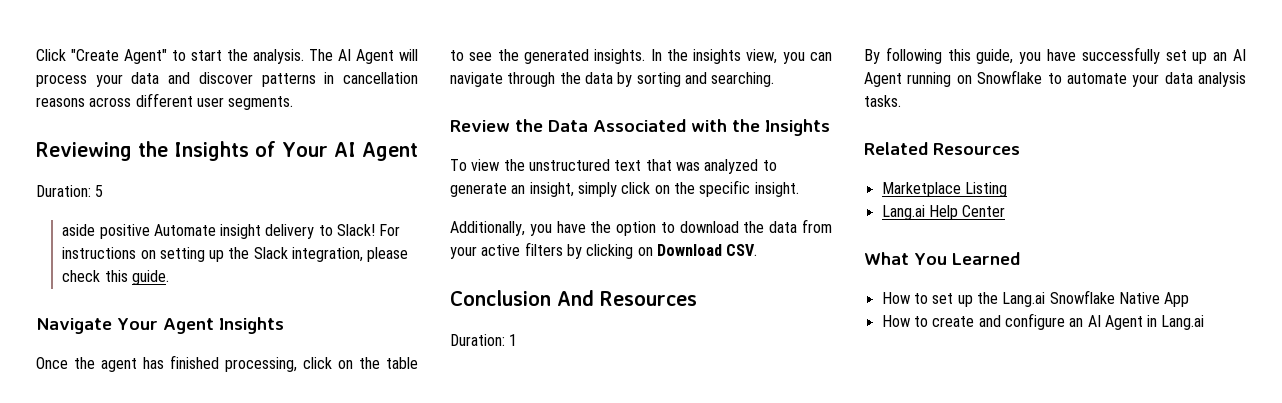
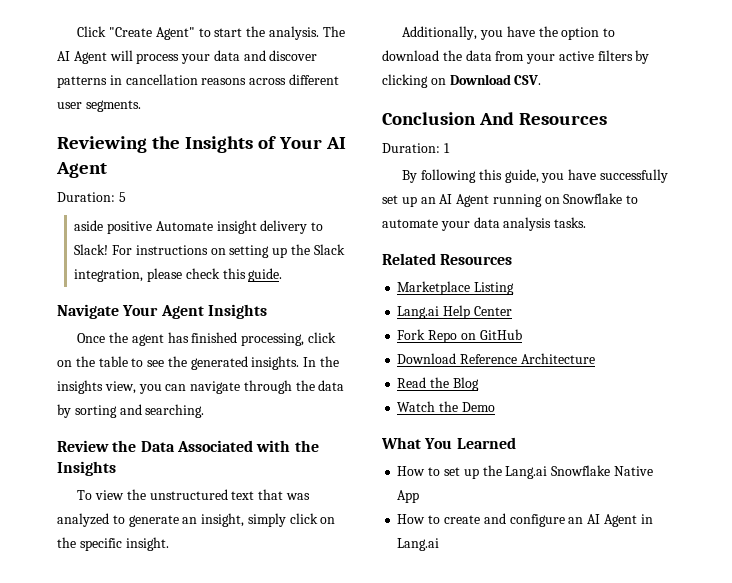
+ Fork Repo on GitHub
+ Download Reference Architecture
+ Read the Blog
+ Watch the Demo

